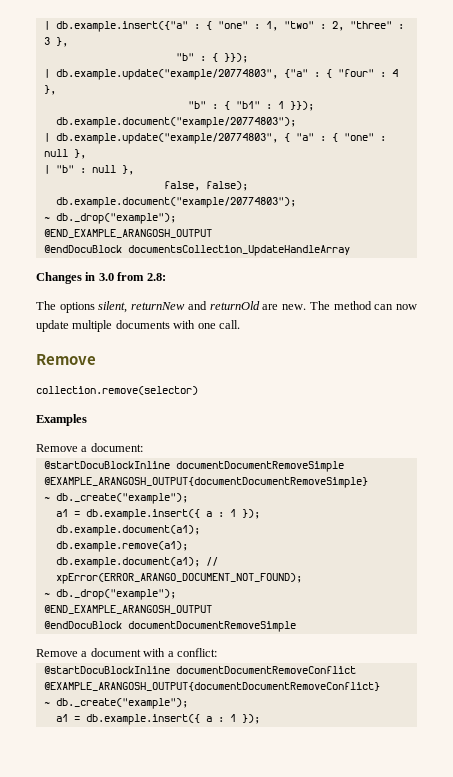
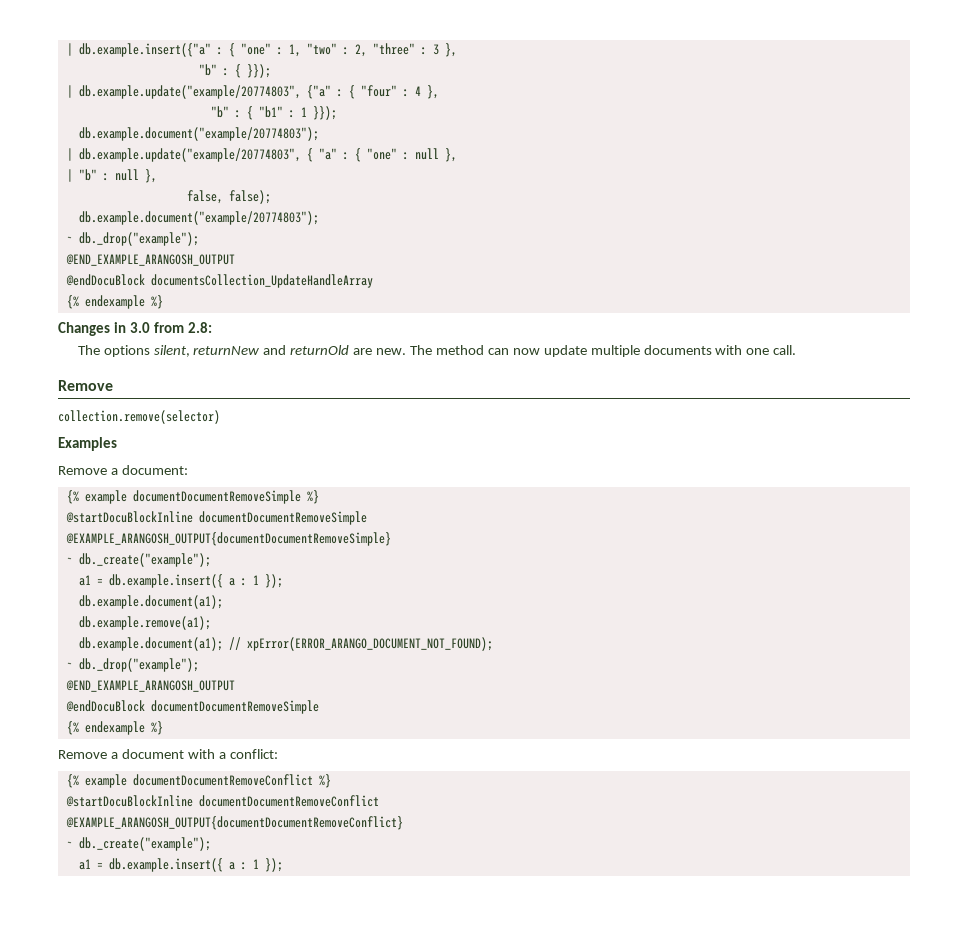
  @endDocuBlock documentsCollection_UpdateHandleArray
+ {% endexample %}
+ {% example documentDocumentRemoveSimple %}
  @endDocuBlock documentDocumentRemoveSimple
+ {% endexample %}
+ {% example documentDocumentRemoveConflict %}

